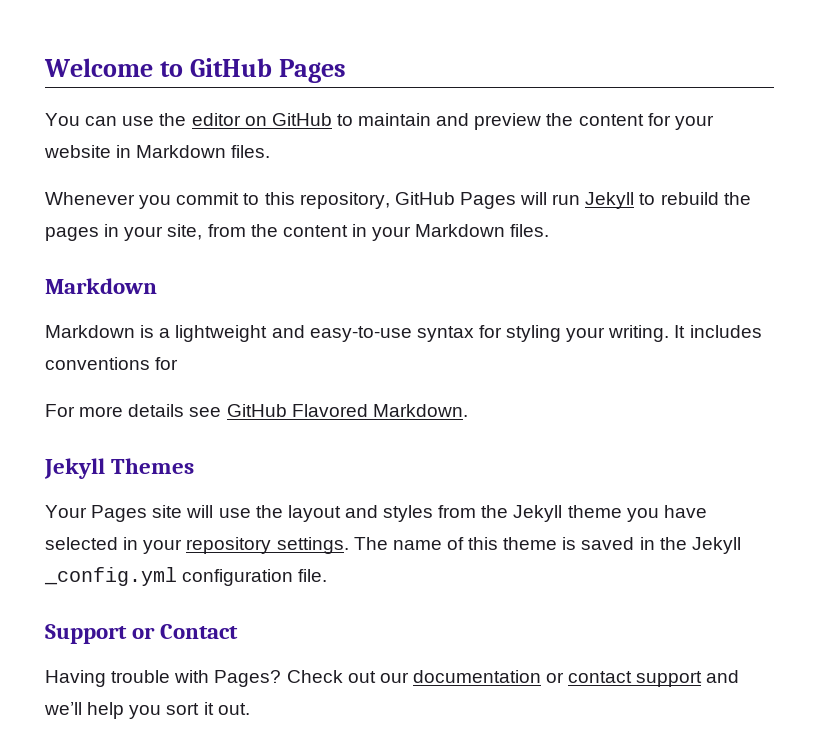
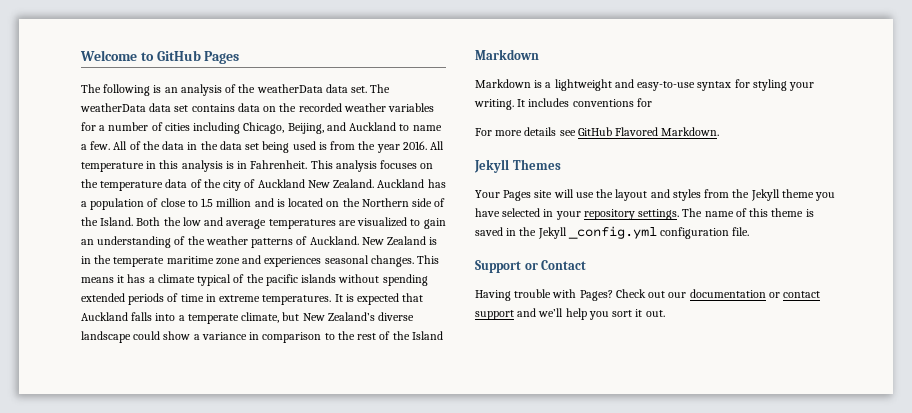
- You can use the editor on GitHub to maintain and preview the content for your website in Markdown files.
- Whenever you commit to this repository, GitHub Pages will run Jekyll to rebuild the pages in your site, from the content in your Markdown files.
+ The following is an analysis of the weatherData data set. The weatherData data set contains data on the recorded weather variables for a number of cities including Chicago, Beijing, and Auckland to name a few. All of the data in the data set being used is from the year 2016. All temperature in this analysis is in Fahrenheit. This analysis focuses on the temperature data of the city of Auckland New Zealand. Auckland has a population of close to 1.5 million and is located on the Northern side of the Island. Both the low and average temperatures are visualized to gain an understanding of the weather patterns of Auckland. New Zealand is in the temperate maritime zone and experiences seasonal changes. This means it has a climate typical of the pacific islands without spending extended periods of time in extreme temperatures. It is expected that Auckland falls into a temperate climate, but New Zealand’s diverse landscape could show a variance in comparison to the rest of the Island

